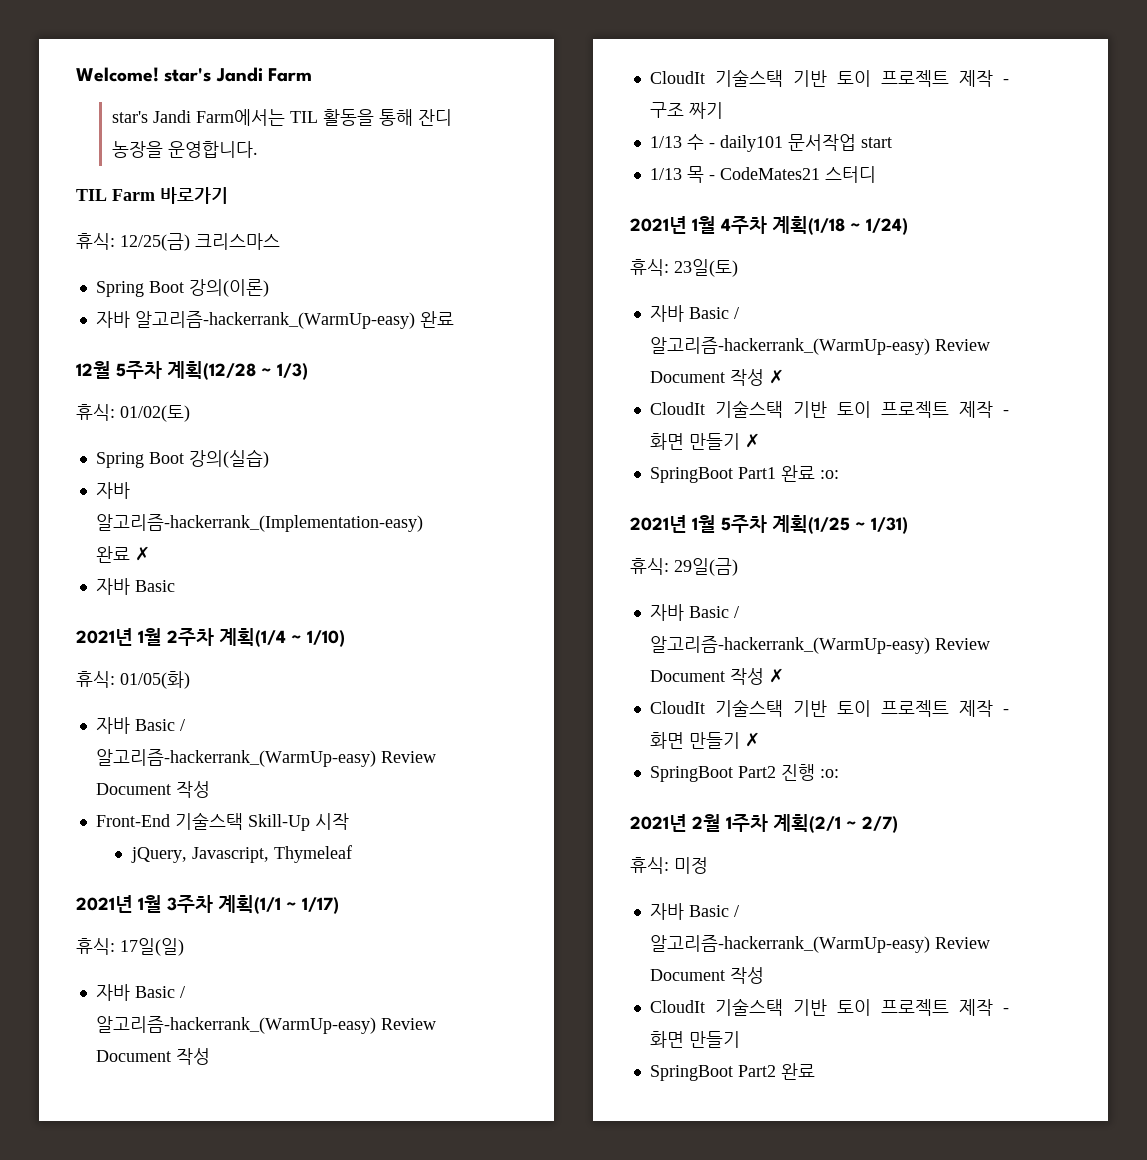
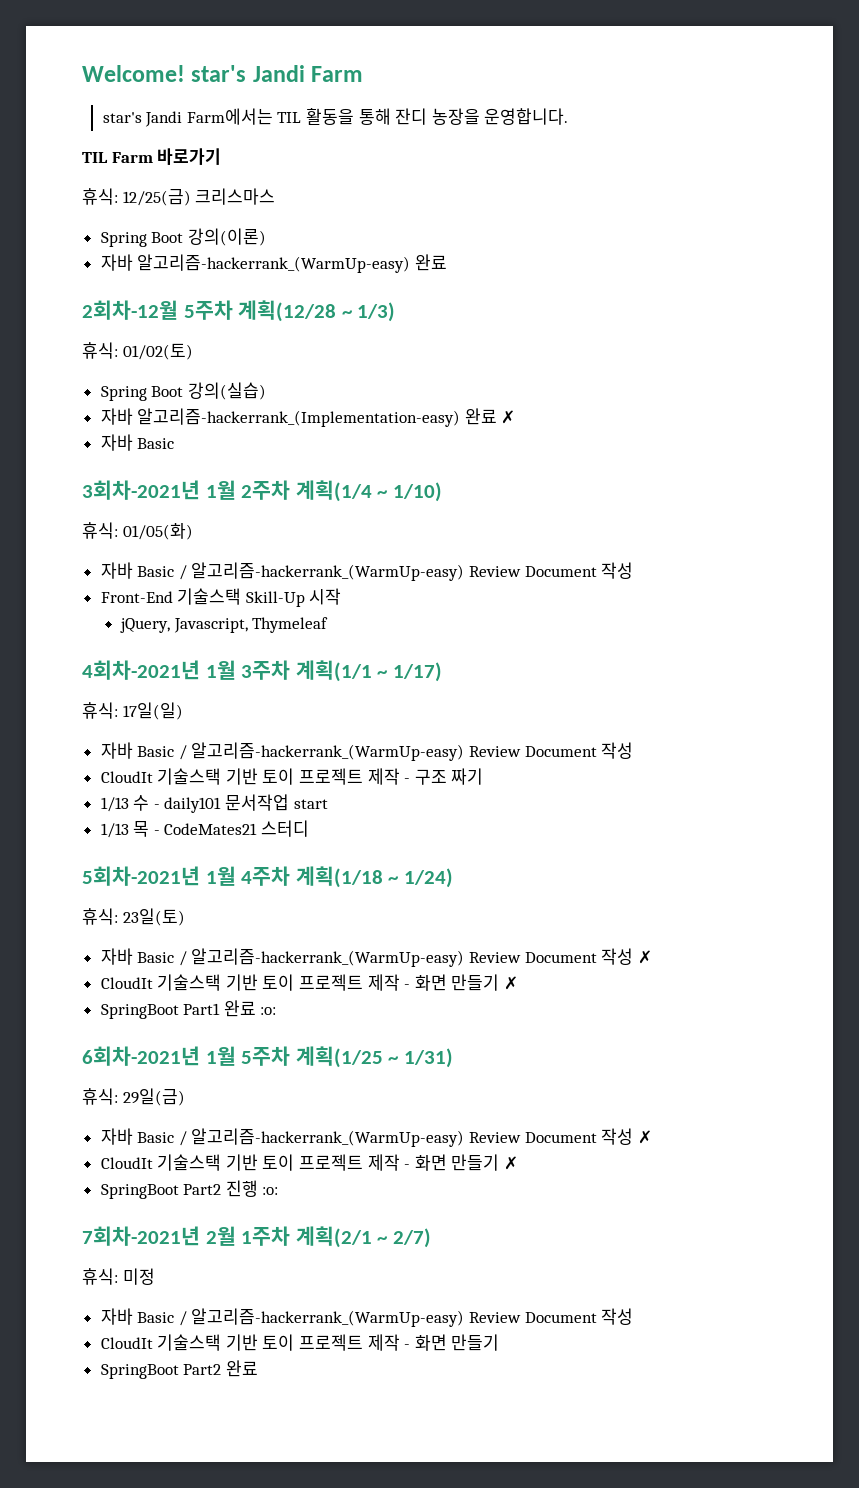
- 12월 5주차 계획(12/28 ~ 1/3)
+ 2회차-12월 5주차 계획(12/28 ~ 1/3)
- 2021년 1월 2주차 계획(1/4 ~ 1/10)
+ 3회차-2021년 1월 2주차 계획(1/4 ~ 1/10)
- 2021년 1월 3주차 계획(1/1 ~ 1/17)
+ 4회차-2021년 1월 3주차 계획(1/1 ~ 1/17)
- 2021년 1월 4주차 계획(1/18 ~ 1/24)
+ 5회차-2021년 1월 4주차 계획(1/18 ~ 1/24)
- 2021년 1월 5주차 계획(1/25 ~ 1/31)
+ 6회차-2021년 1월 5주차 계획(1/25 ~ 1/31)
- 2021년 2월 1주차 계획(2/1 ~ 2/7)
+ 7회차-2021년 2월 1주차 계획(2/1 ~ 2/7)

